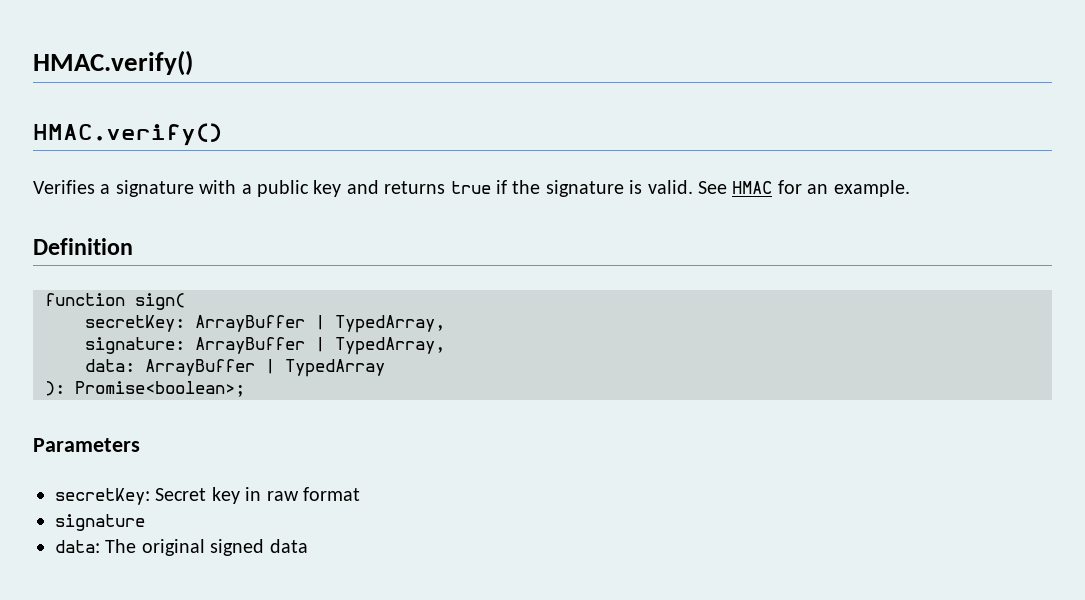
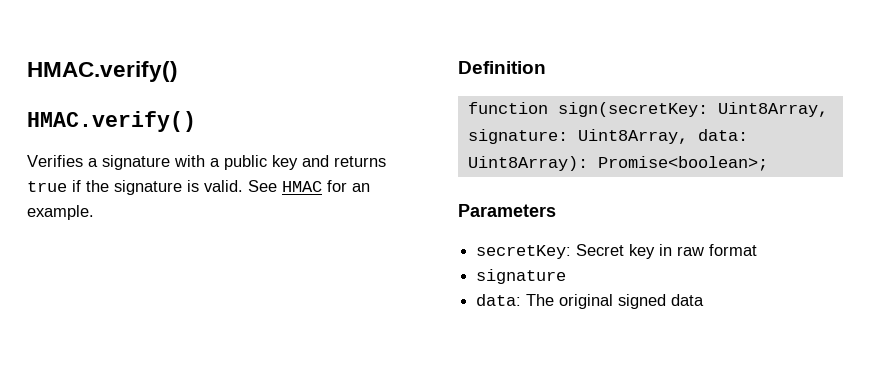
- function sign(
- secretKey: ArrayBuffer | TypedArray,
- signature: ArrayBuffer | TypedArray,
- data: ArrayBuffer | TypedArray
- ): Promise<boolean>;
+ function sign(secretKey: Uint8Array, signature: Uint8Array, data: Uint8Array): Promise<boolean>;

